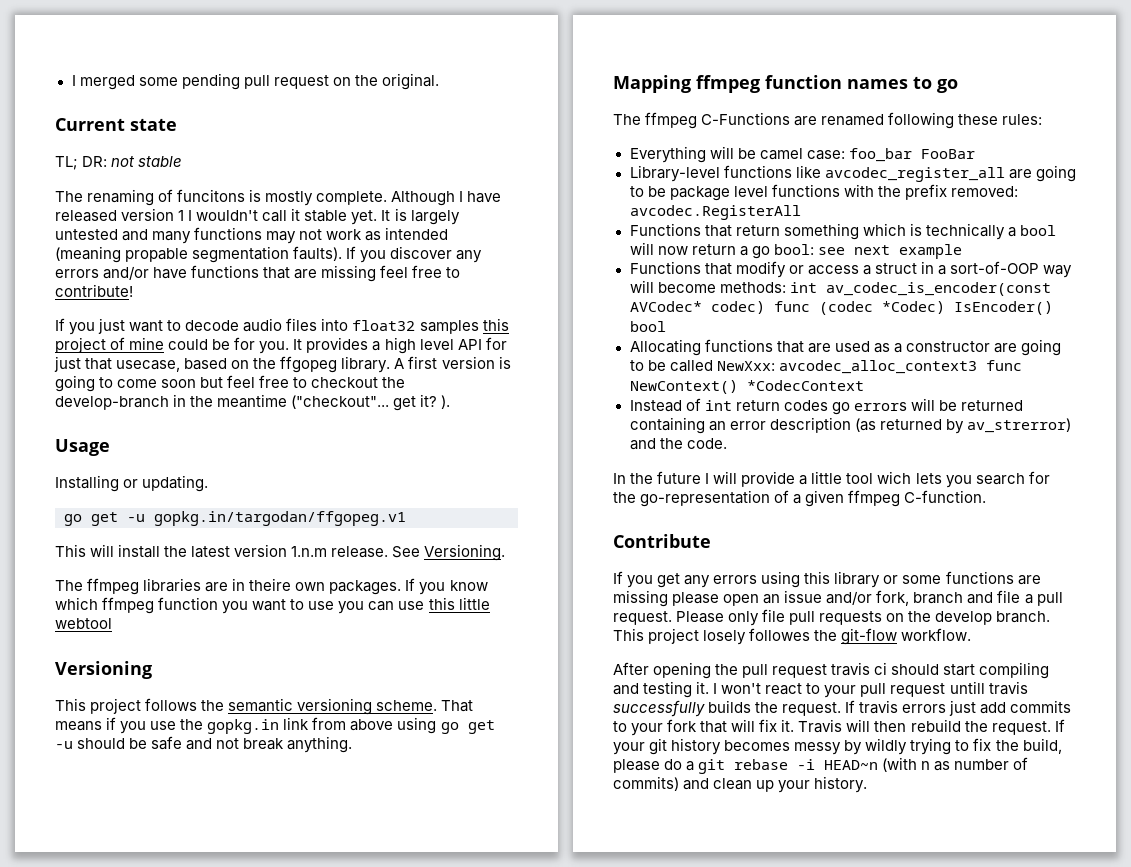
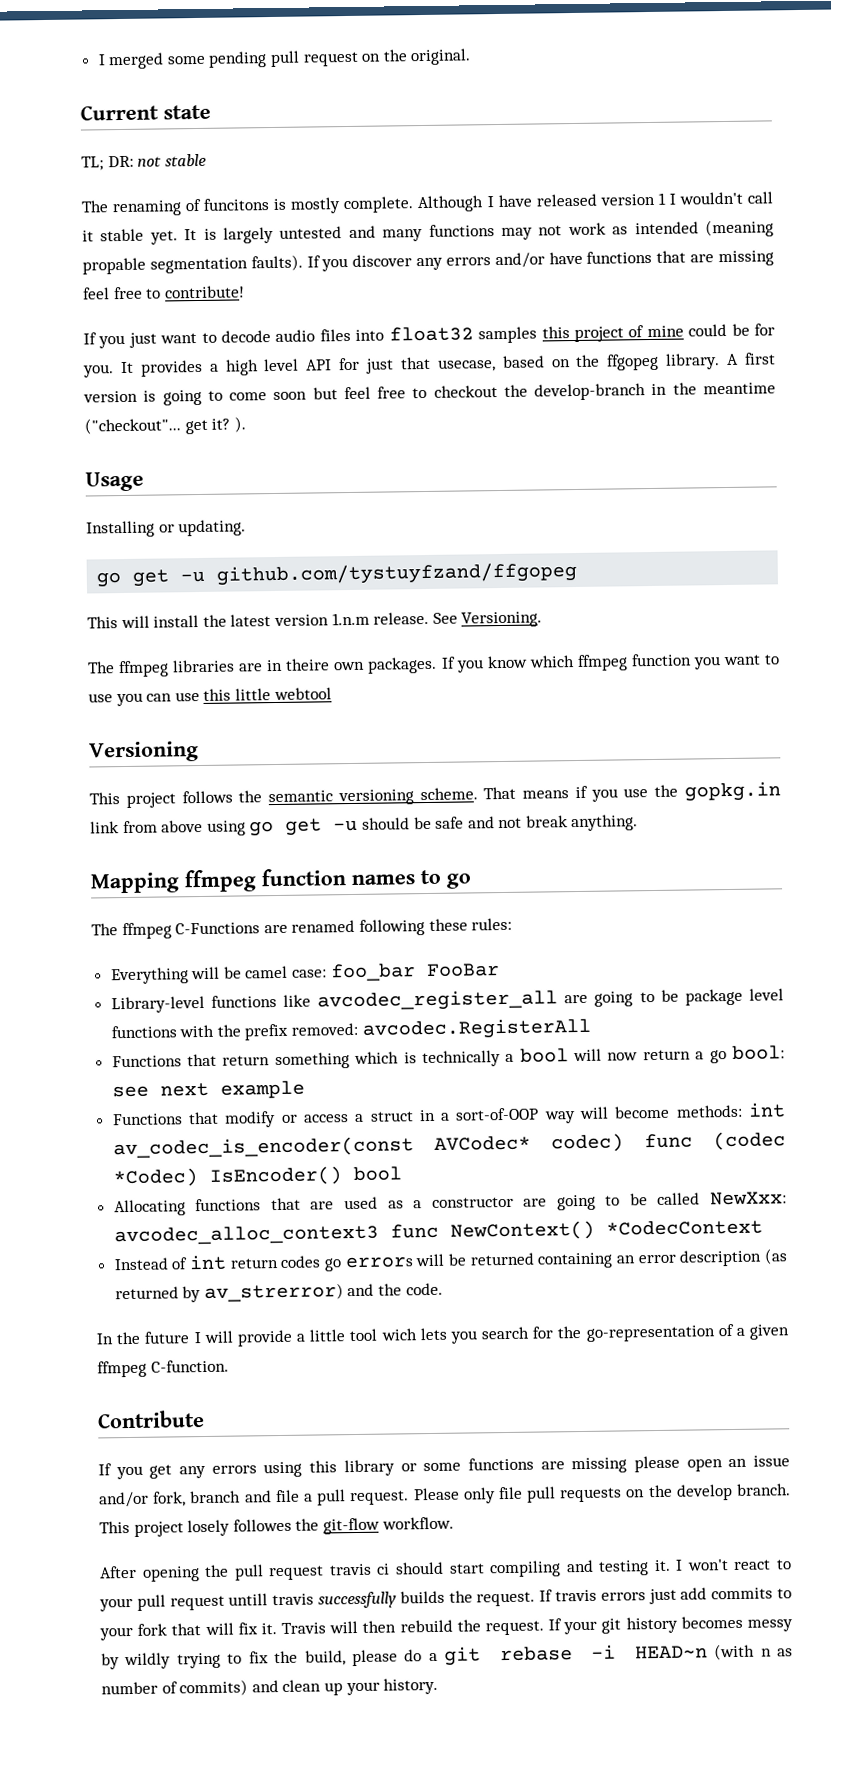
- go get -u gopkg.in/targodan/ffgopeg.v1
+ go get -u github.com/tystuyfzand/ffgopeg

